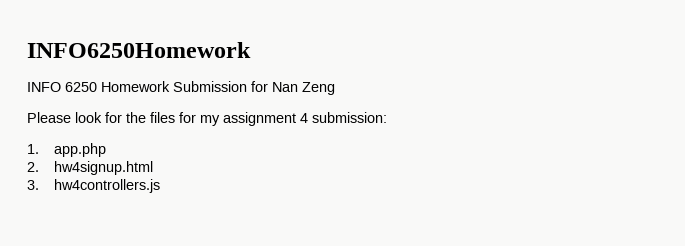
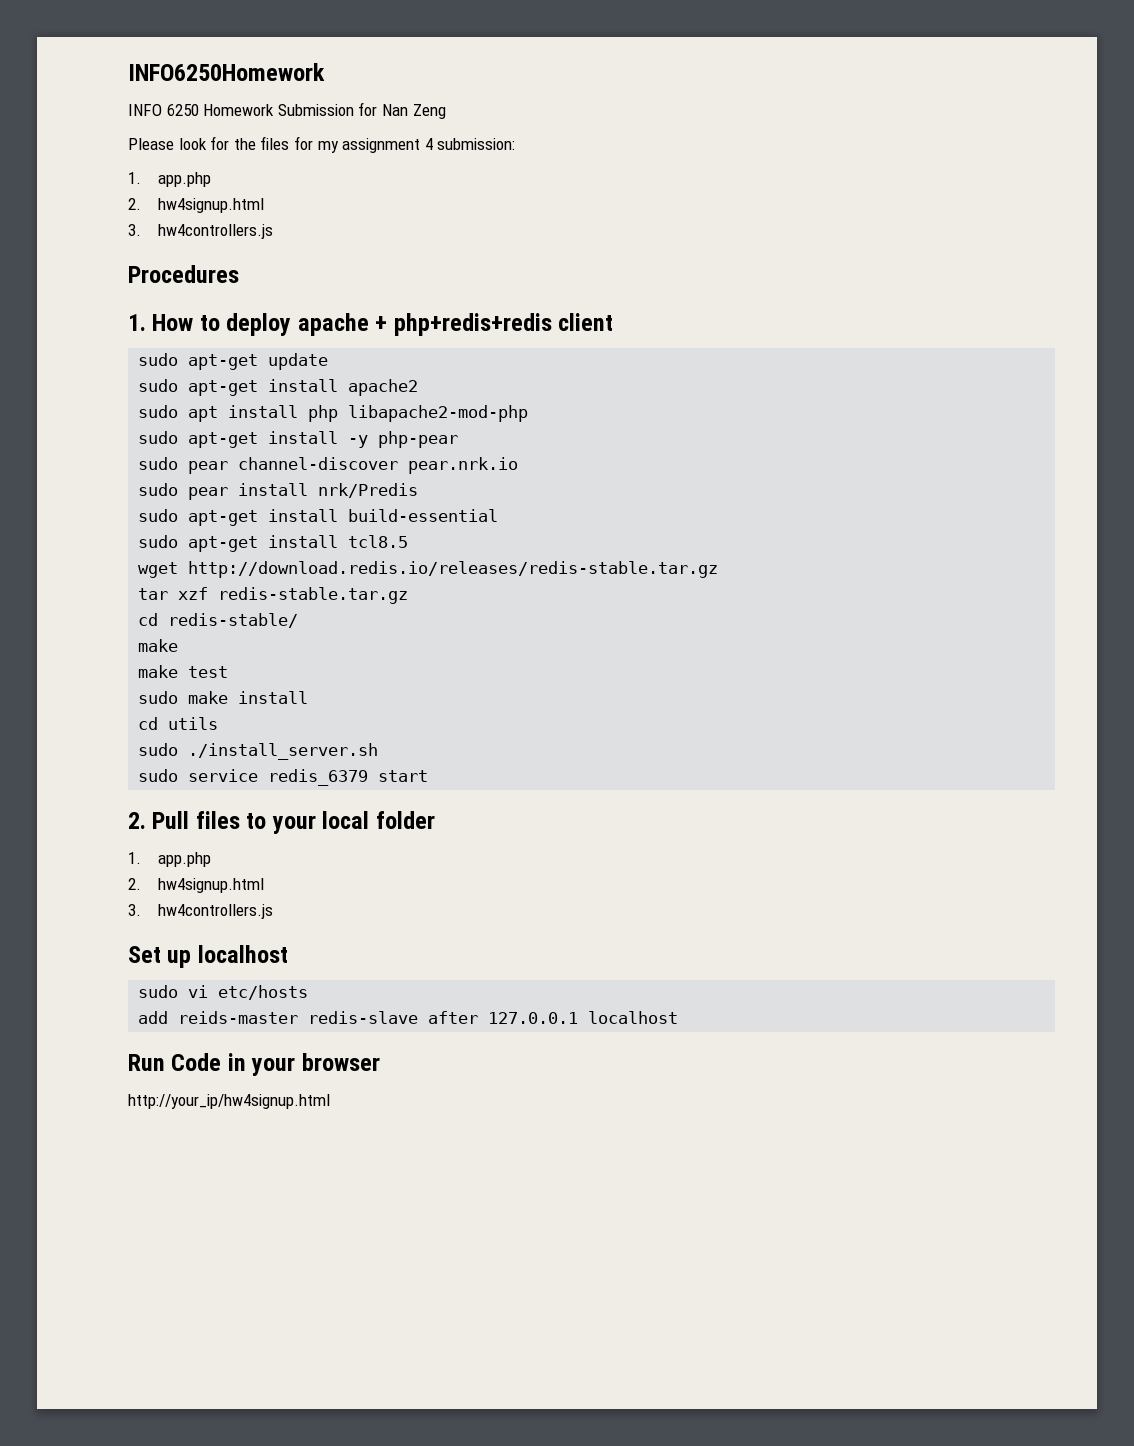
+ Procedures
+ 1. How to deploy apache + php+redis+redis client
+ sudo apt-get update
+ sudo apt-get install apache2
+ sudo apt install php libapache2-mod-php
+ sudo apt-get install -y php-pear
+ sudo pear channel-discover pear.nrk.io
+ sudo pear install nrk/Predis
+ sudo apt-get install build-essential
+ sudo apt-get install tcl8.5
+ wget http://download.redis.io/releases/redis-stable.tar.gz
+ tar xzf redis-stable.tar.gz
+ cd redis-stable/
+ make
+ make test
+ sudo make install
+ cd utils
+ sudo ./install_server.sh
+ sudo service redis_6379 start
+ 2. Pull files to your local folder
+ 1. app.php
+ 2. hw4signup.html
+ 3. hw4controllers.js
+ Set up localhost
+ sudo vi etc/hosts
+ add reids-master redis-slave after 127.0.0.1 localhost
+ Run Code in your browser
+ http://your_ip/hw4signup.html

